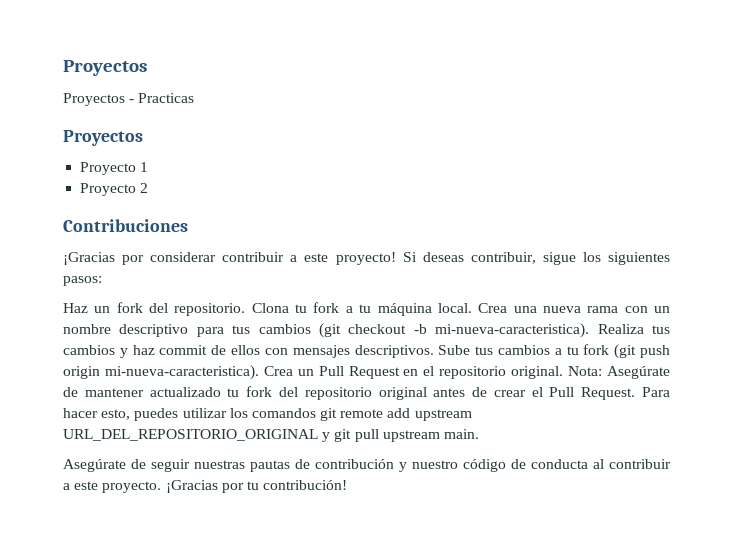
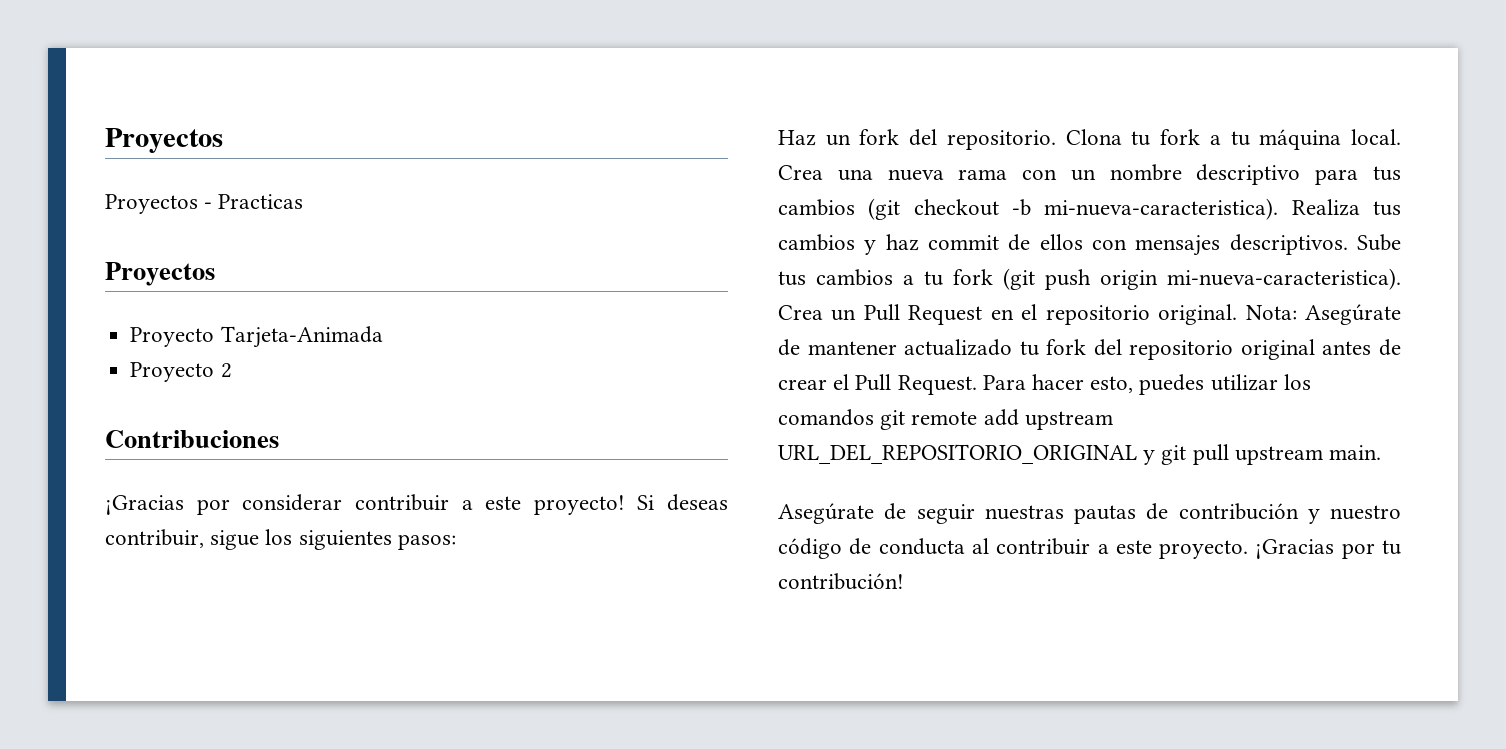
- Proyecto 1
+ Proyecto Tarjeta-Animada

